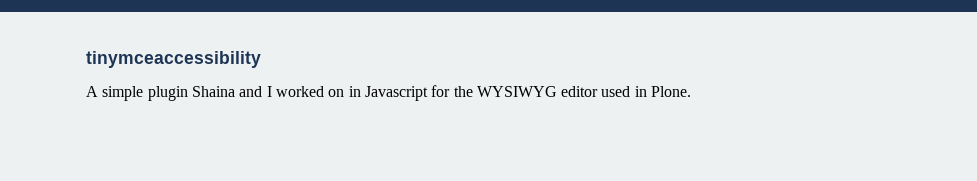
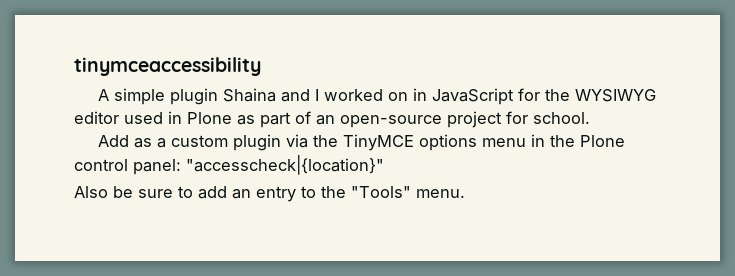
- A simple plugin Shaina and I worked on in Javascript for the WYSIWYG editor used in Plone.
+ A simple plugin Shaina and I worked on in JavaScript for the WYSIWYG editor used in Plone as part of an open-source project for school.
+ Add as a custom plugin via the TinyMCE options menu in the Plone control panel: "accesscheck|{location}"
+ Also be sure to add an entry to the "Tools" menu.

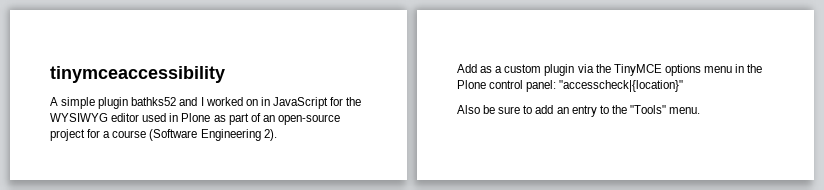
- A simple plugin Shaina and I worked on in JavaScript for the WYSIWYG editor used in Plone as part of an open-source project for school.
+ A simple plugin bathks52 and I worked on in JavaScript for the WYSIWYG editor used in Plone as part of an open-source project for a course (Software Engineering 2).

